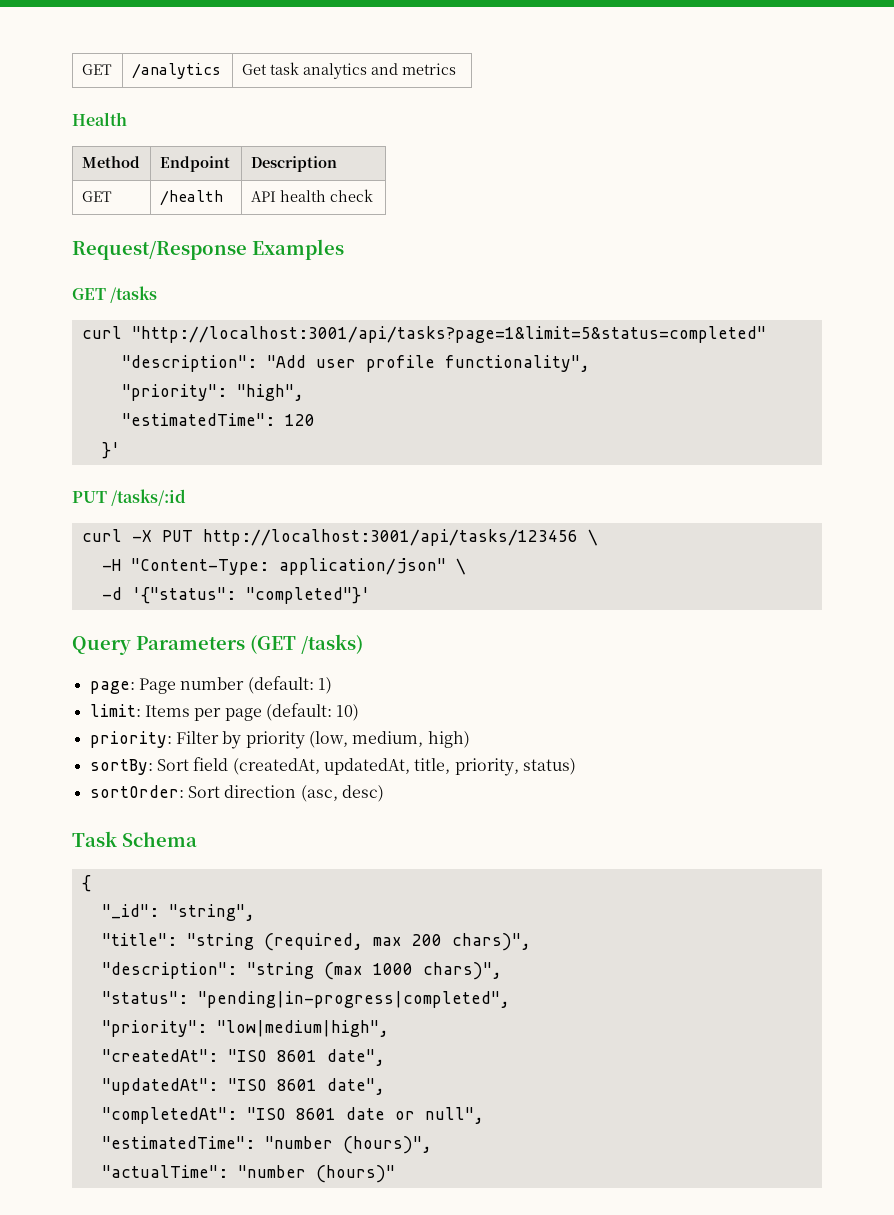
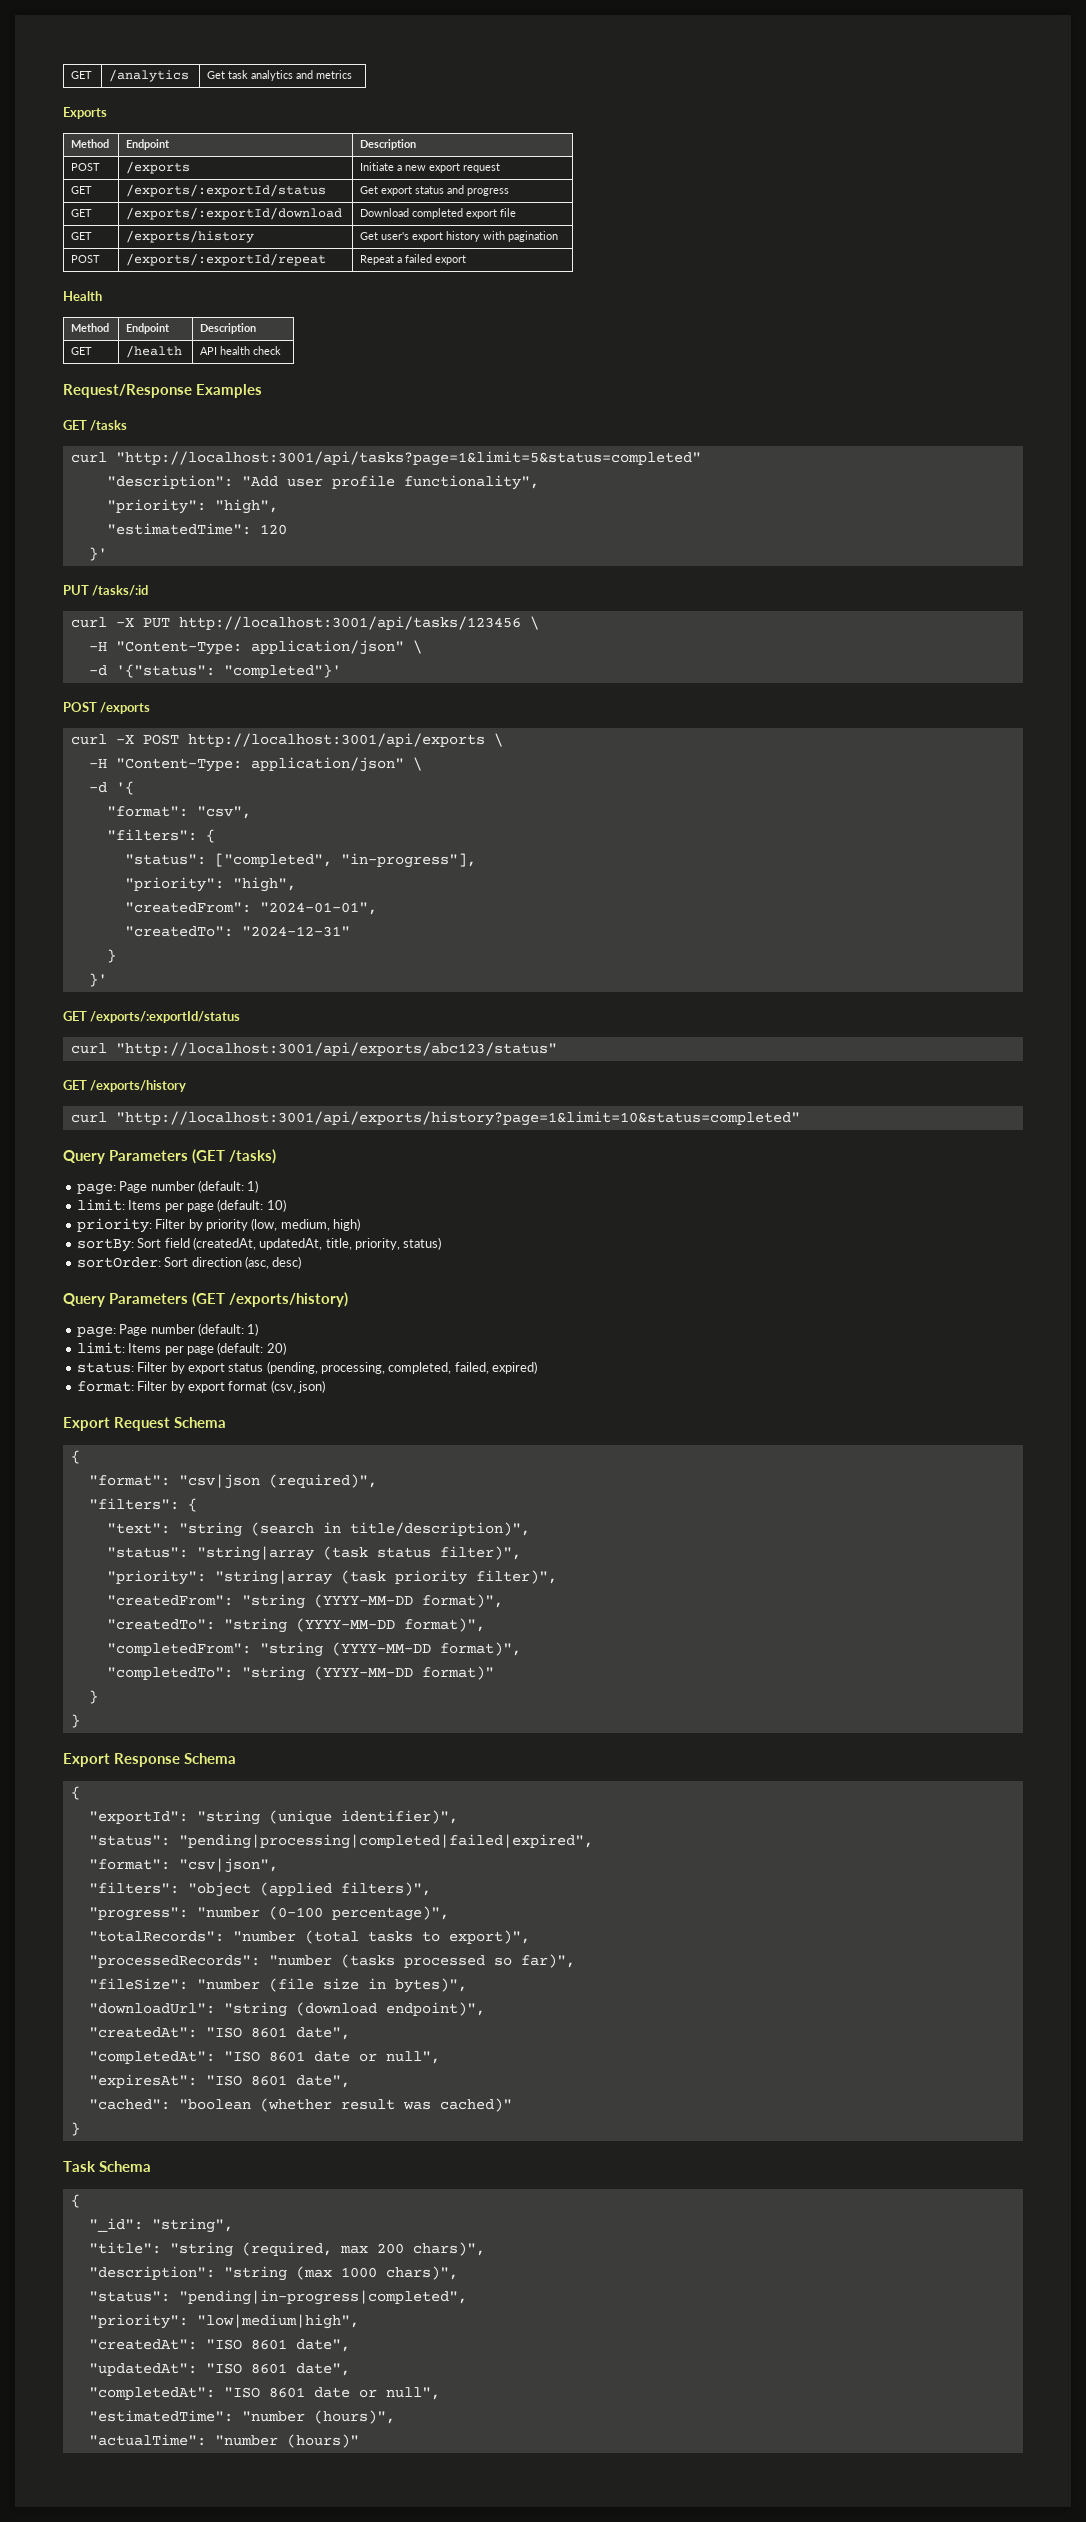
+ Exports
+ Method | Endpoint | Description
+ POST | /exports | Initiate a new export request
+ GET | /exports/:exportId/status | Get export status and progress
+ GET | /exports/:exportId/download | Download completed export file
+ GET | /exports/history | Get user's export history with pagination
+ POST | /exports/:exportId/repeat | Repeat a failed export
+ POST /exports
+ curl -X POST http://localhost:3001/api/exports \
+ -H "Content-Type: application/json" \
+ -d '{
+ "format": "csv",
+ "filters": {
+ "status": ["completed", "in-progress"],
+ "priority": "high",
+ "createdFrom": "2024-01-01",
+ "createdTo": "2024-12-31"
+ }
+ }'
+ GET /exports/:exportId/status
+ curl "http://localhost:3001/api/exports/abc123/status"
+ GET /exports/history
+ curl "http://localhost:3001/api/exports/history?page=1&limit=10&status=completed"
+ Query Parameters (GET /exports/history)
+ page: Page number (default: 1)
+ limit: Items per page (default: 20)
+ status: Filter by export status (pending, processing, completed, failed, expired)
+ format: Filter by export format (csv, json)
+ Export Request Schema
+ {
+ "format": "csv|json (required)",
+ "filters": {
+ "text": "string (search in title/description)",
+ "status": "string|array (task status filter)",
+ "priority": "string|array (task priority filter)",
+ "createdFrom": "string (YYYY-MM-DD format)",
+ "createdTo": "string (YYYY-MM-DD format)",
+ "completedFrom": "string (YYYY-MM-DD format)",
+ "completedTo": "string (YYYY-MM-DD format)"
+ }
+ }
+ Export Response Schema
+ {
+ "exportId": "string (unique identifier)",
+ "status": "pending|processing|completed|failed|expired",
+ "format": "csv|json",
+ "filters": "object (applied filters)",
+ "progress": "number (0-100 percentage)",
+ "totalRecords": "number (total tasks to export)",
+ "processedRecords": "number (tasks processed so far)",
+ "fileSize": "number (file size in bytes)",
+ "downloadUrl": "string (download endpoint)",
+ "createdAt": "ISO 8601 date",
+ "completedAt": "ISO 8601 date or null",
+ "expiresAt": "ISO 8601 date",
+ "cached": "boolean (whether result was cached)"
+ }

